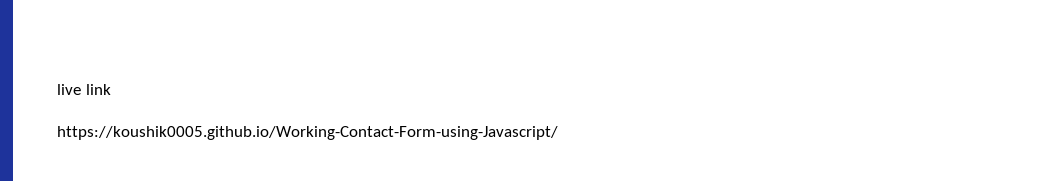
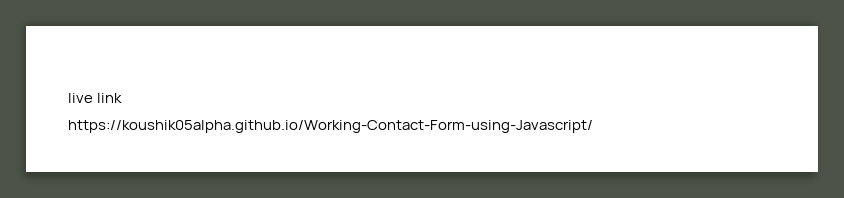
- https://koushik0005.github.io/Working-Contact-Form-using-Javascript/
+ https://koushik05alpha.github.io/Working-Contact-Form-using-Javascript/

